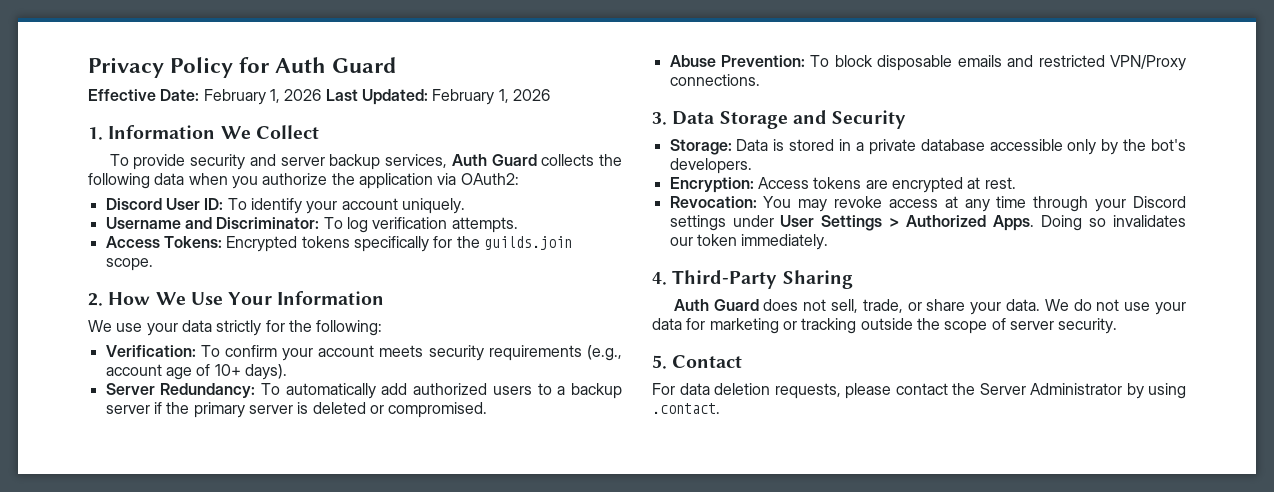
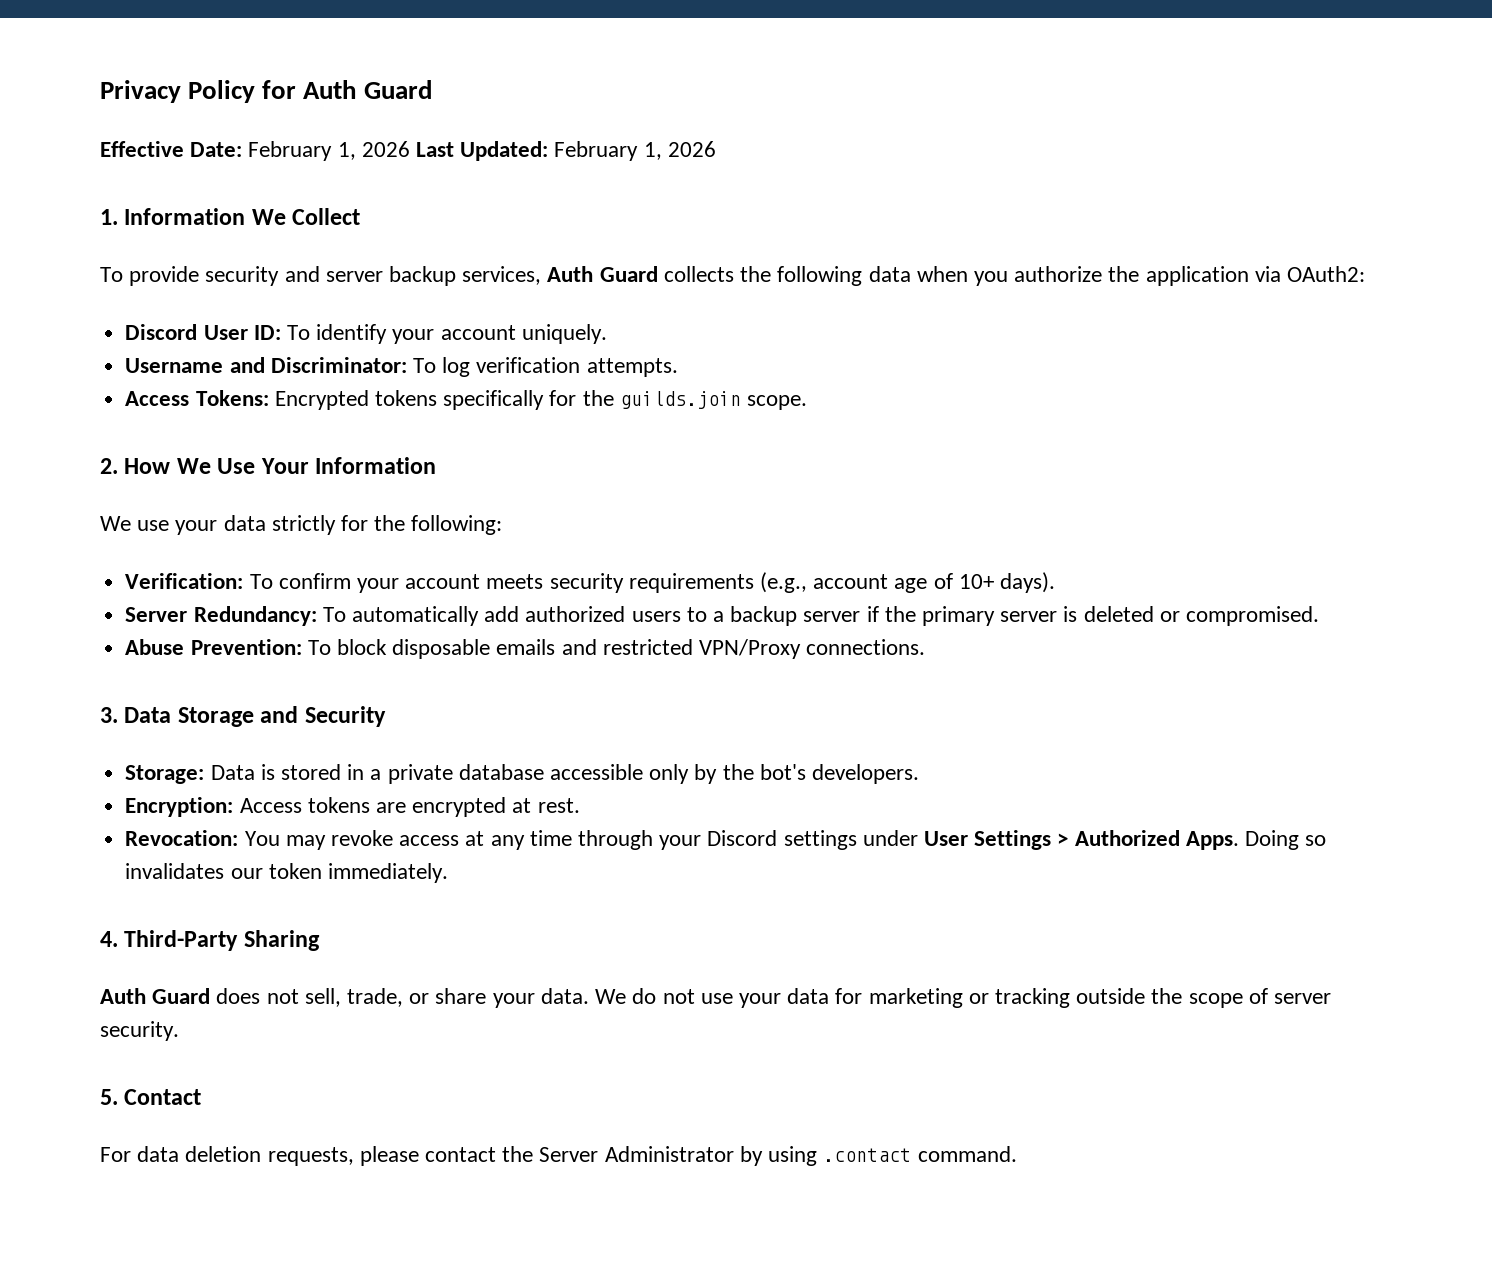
- For data deletion requests, please contact the Server Administrator by using .contact.
+ For data deletion requests, please contact the Server Administrator by using .contact command.

